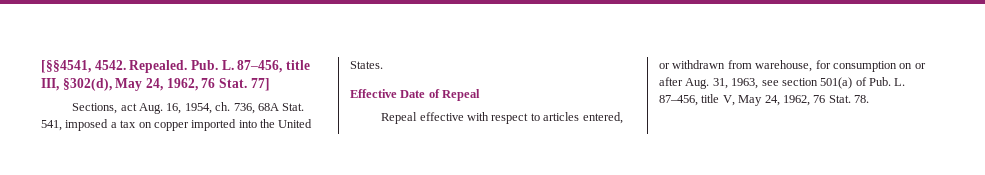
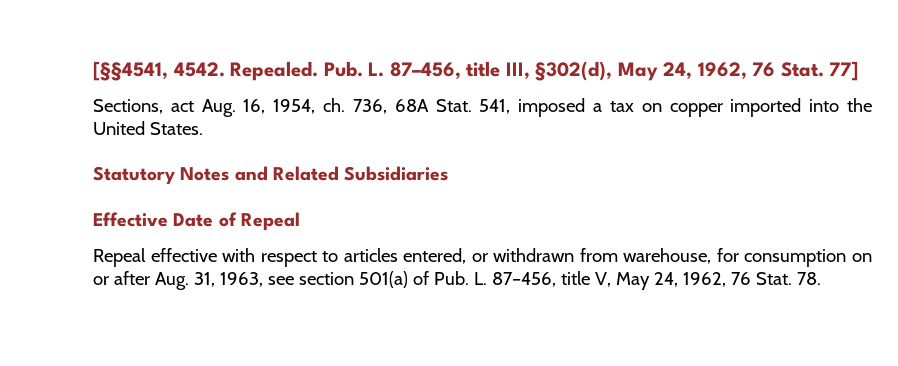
+ Statutory Notes and Related Subsidiaries

